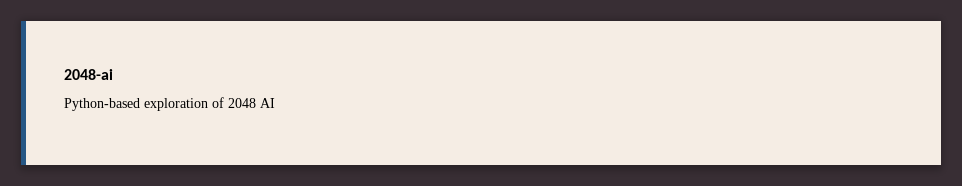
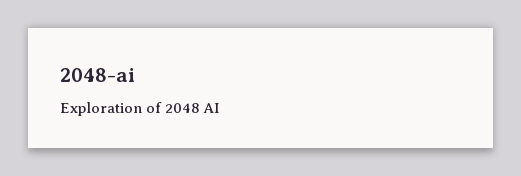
- Python-based exploration of 2048 AI
+ Exploration of 2048 AI

